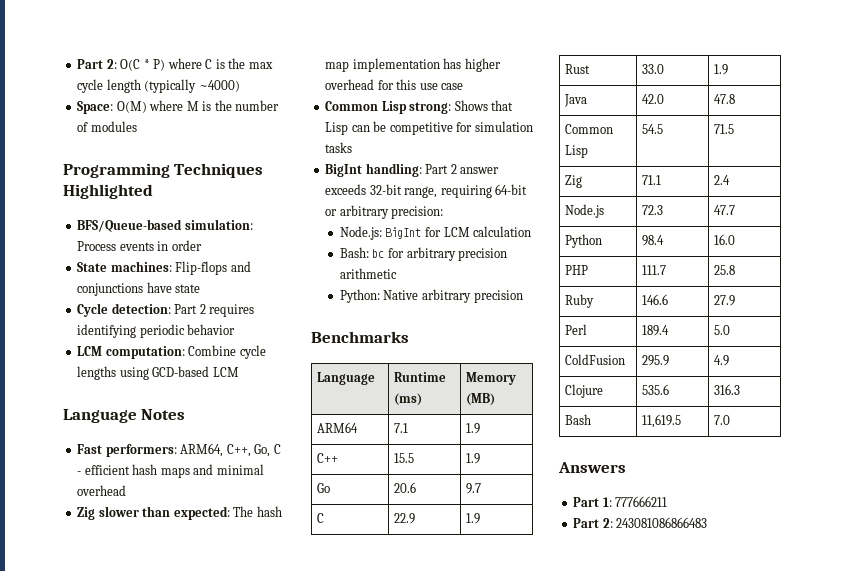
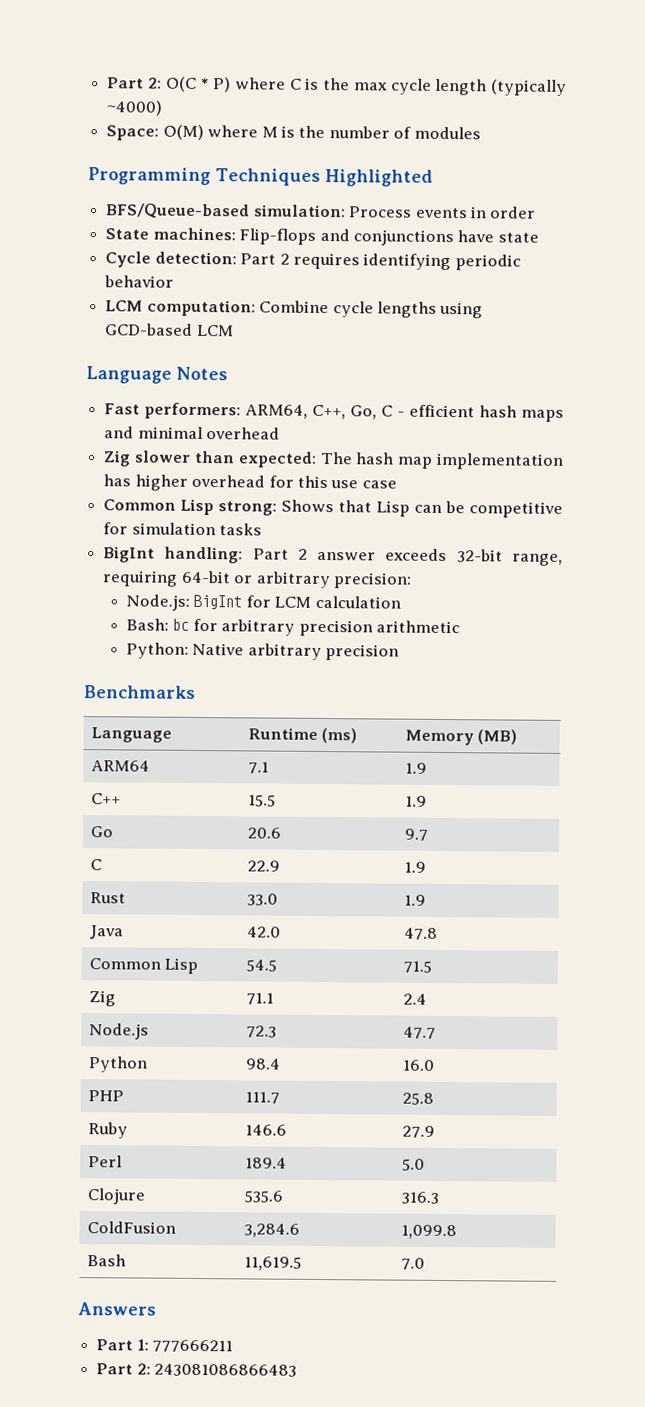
- ColdFusion | 295.9 | 4.9
+ ColdFusion | 3,284.6 | 1,099.8

